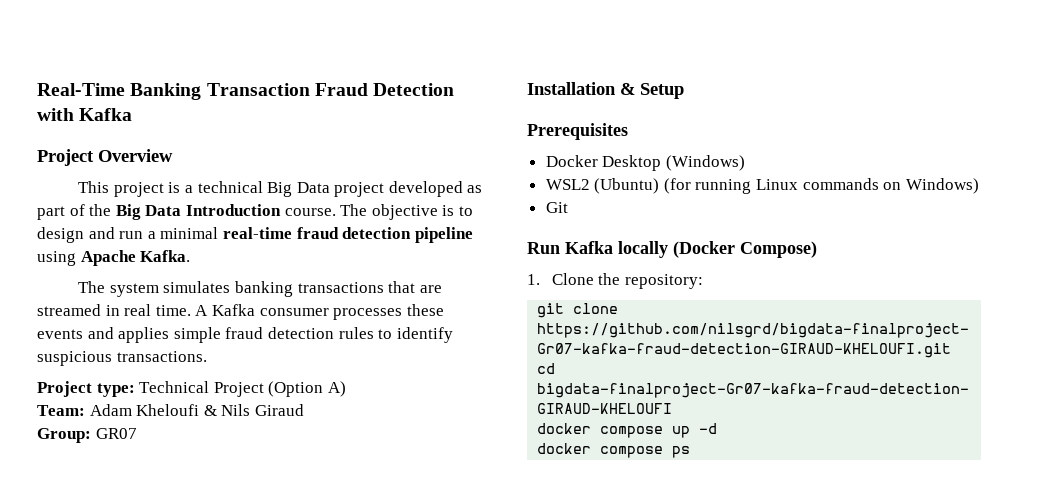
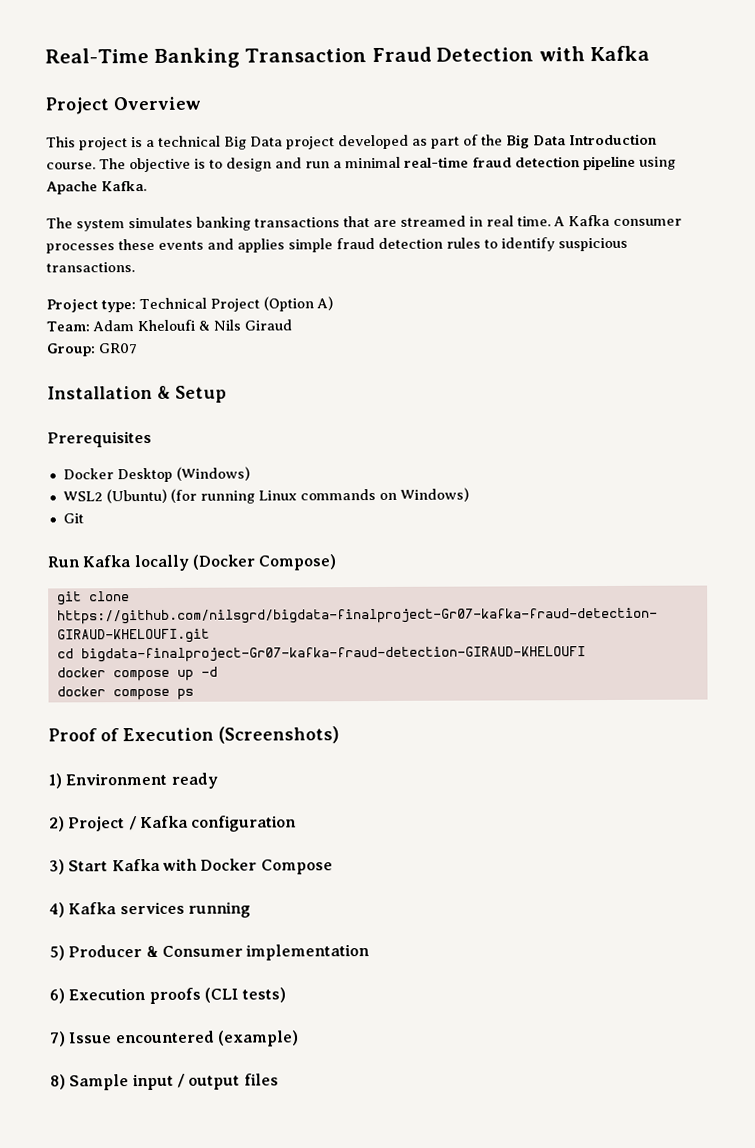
- 1. Clone the repository:
+ Proof of Execution (Screenshots)
+ 1) Environment ready
+ 2) Project / Kafka configuration
+ 3) Start Kafka with Docker Compose
+ 4) Kafka services running
+ 5) Producer & Consumer implementation
+ 6) Execution proofs (CLI tests)
+ 7) Issue encountered (example)
+ 8) Sample input / output files

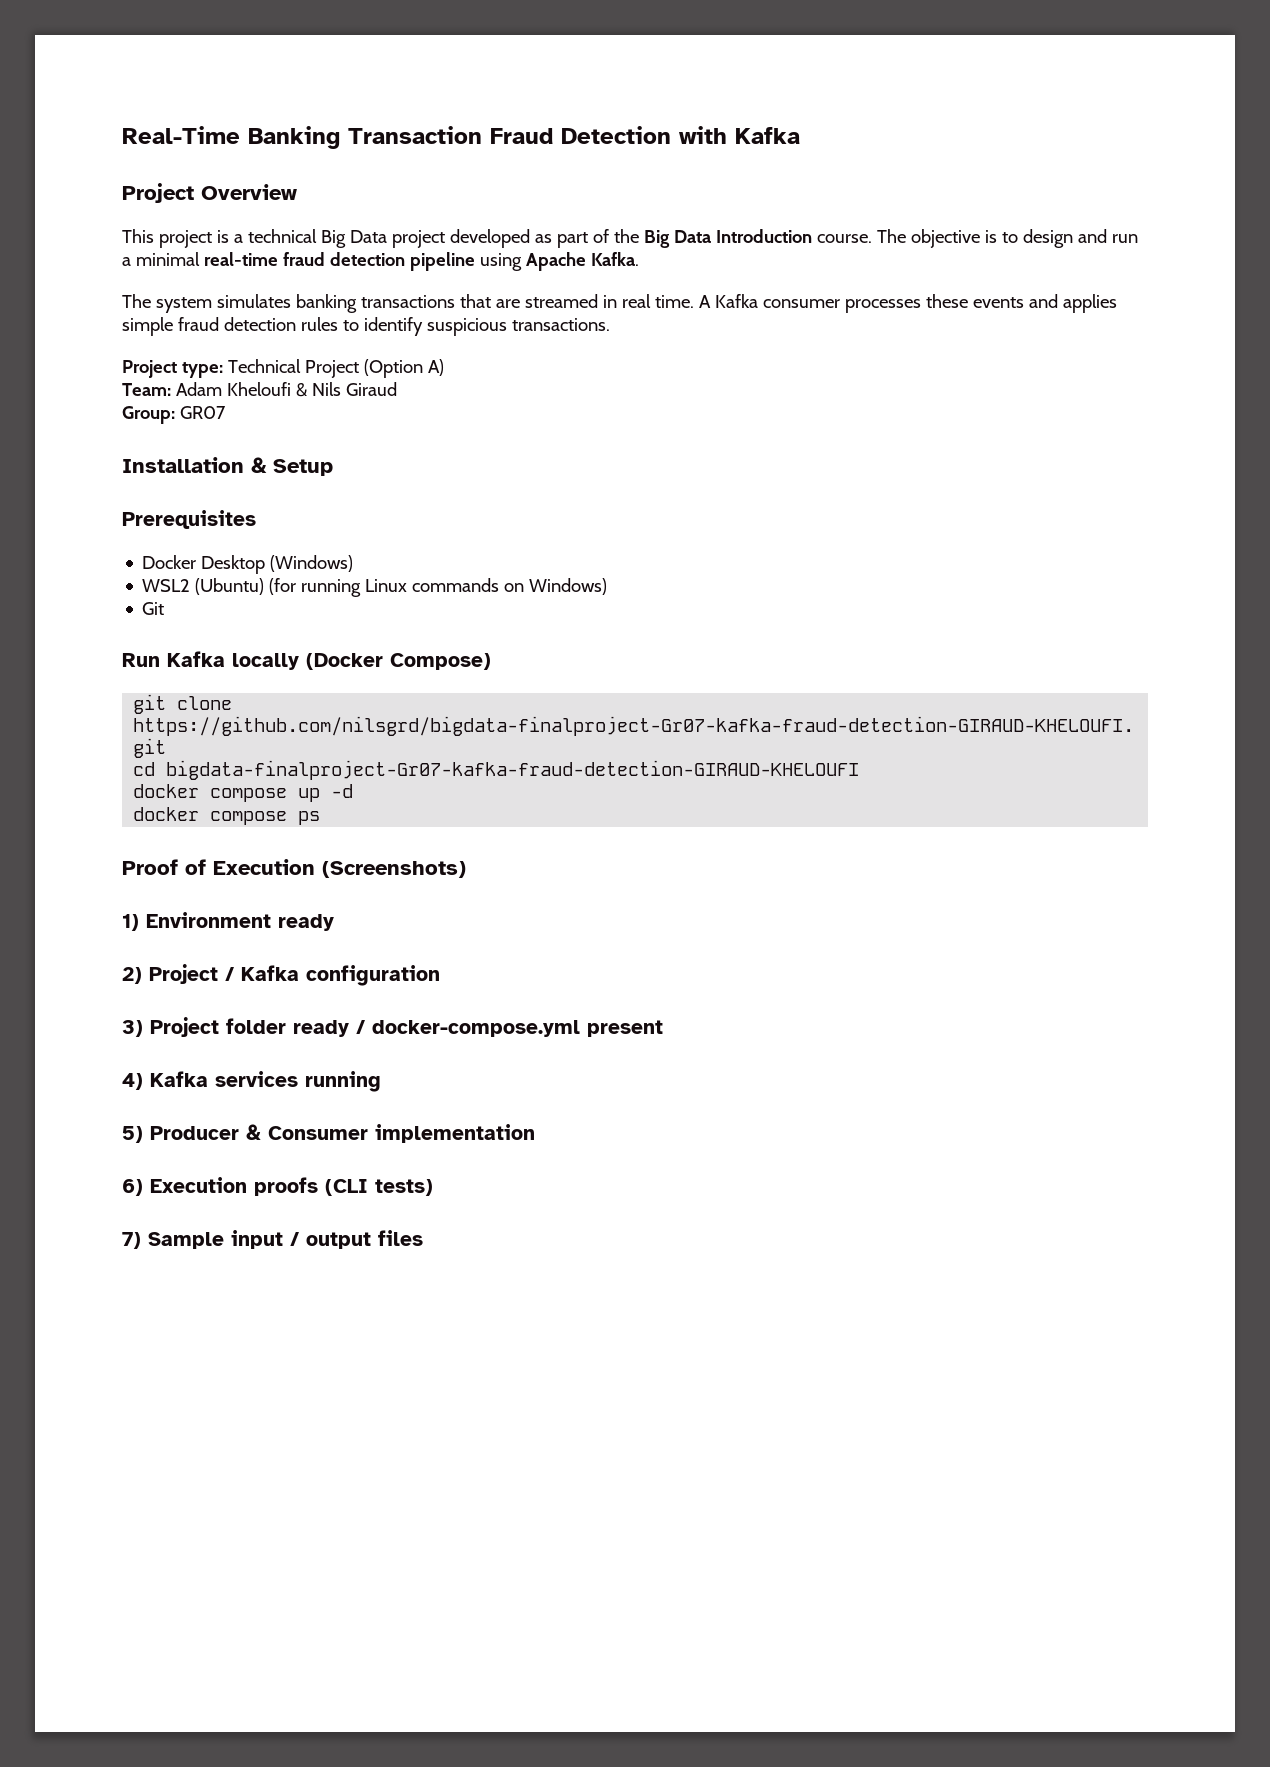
- 3) Start Kafka with Docker Compose
+ 3) Project folder ready / docker-compose.yml present
- 7) Issue encountered (example)
- 8) Sample input / output files
+ 7) Sample input / output files

